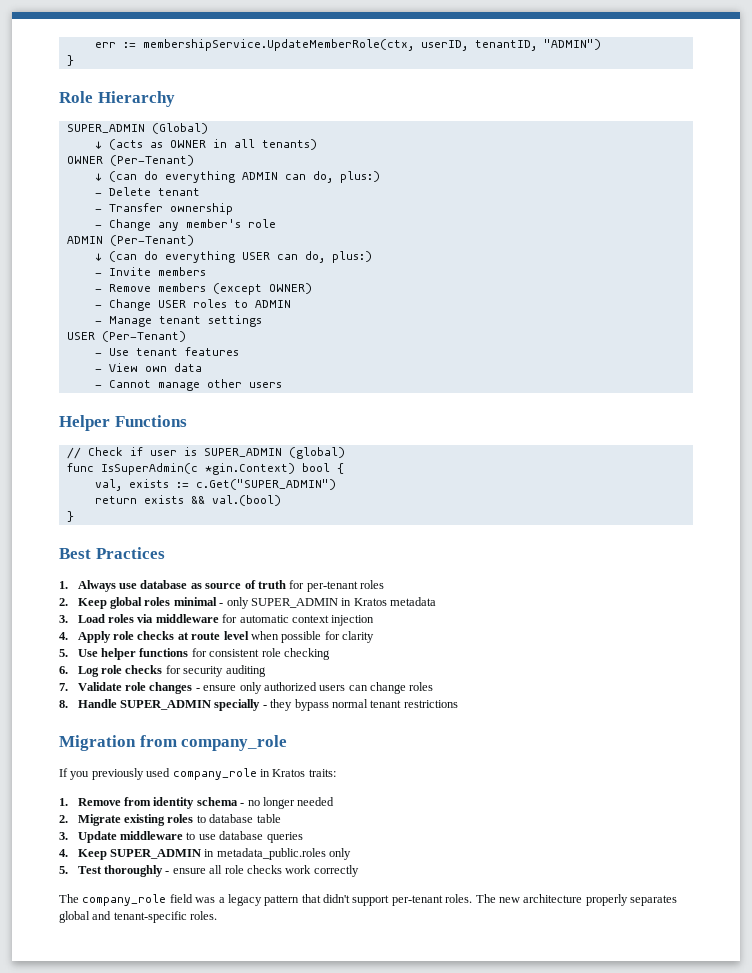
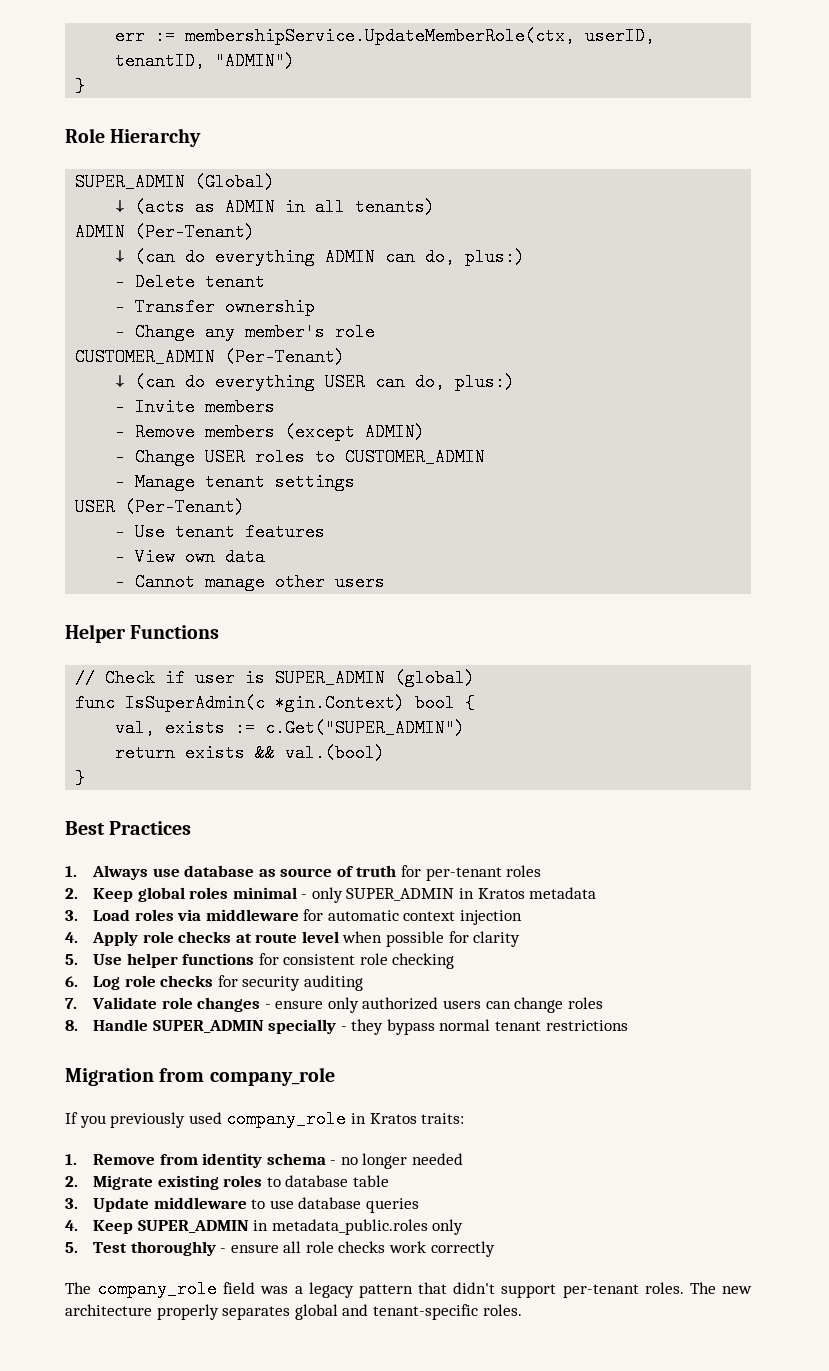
- ↓ (acts as OWNER in all tenants)
+ ↓ (acts as ADMIN in all tenants)
- OWNER (Per-Tenant)
+ ADMIN (Per-Tenant)
- ADMIN (Per-Tenant)
+ CUSTOMER_ADMIN (Per-Tenant)
- - Remove members (except OWNER)
+ - Remove members (except ADMIN)
- - Change USER roles to ADMIN
+ - Change USER roles to CUSTOMER_ADMIN

